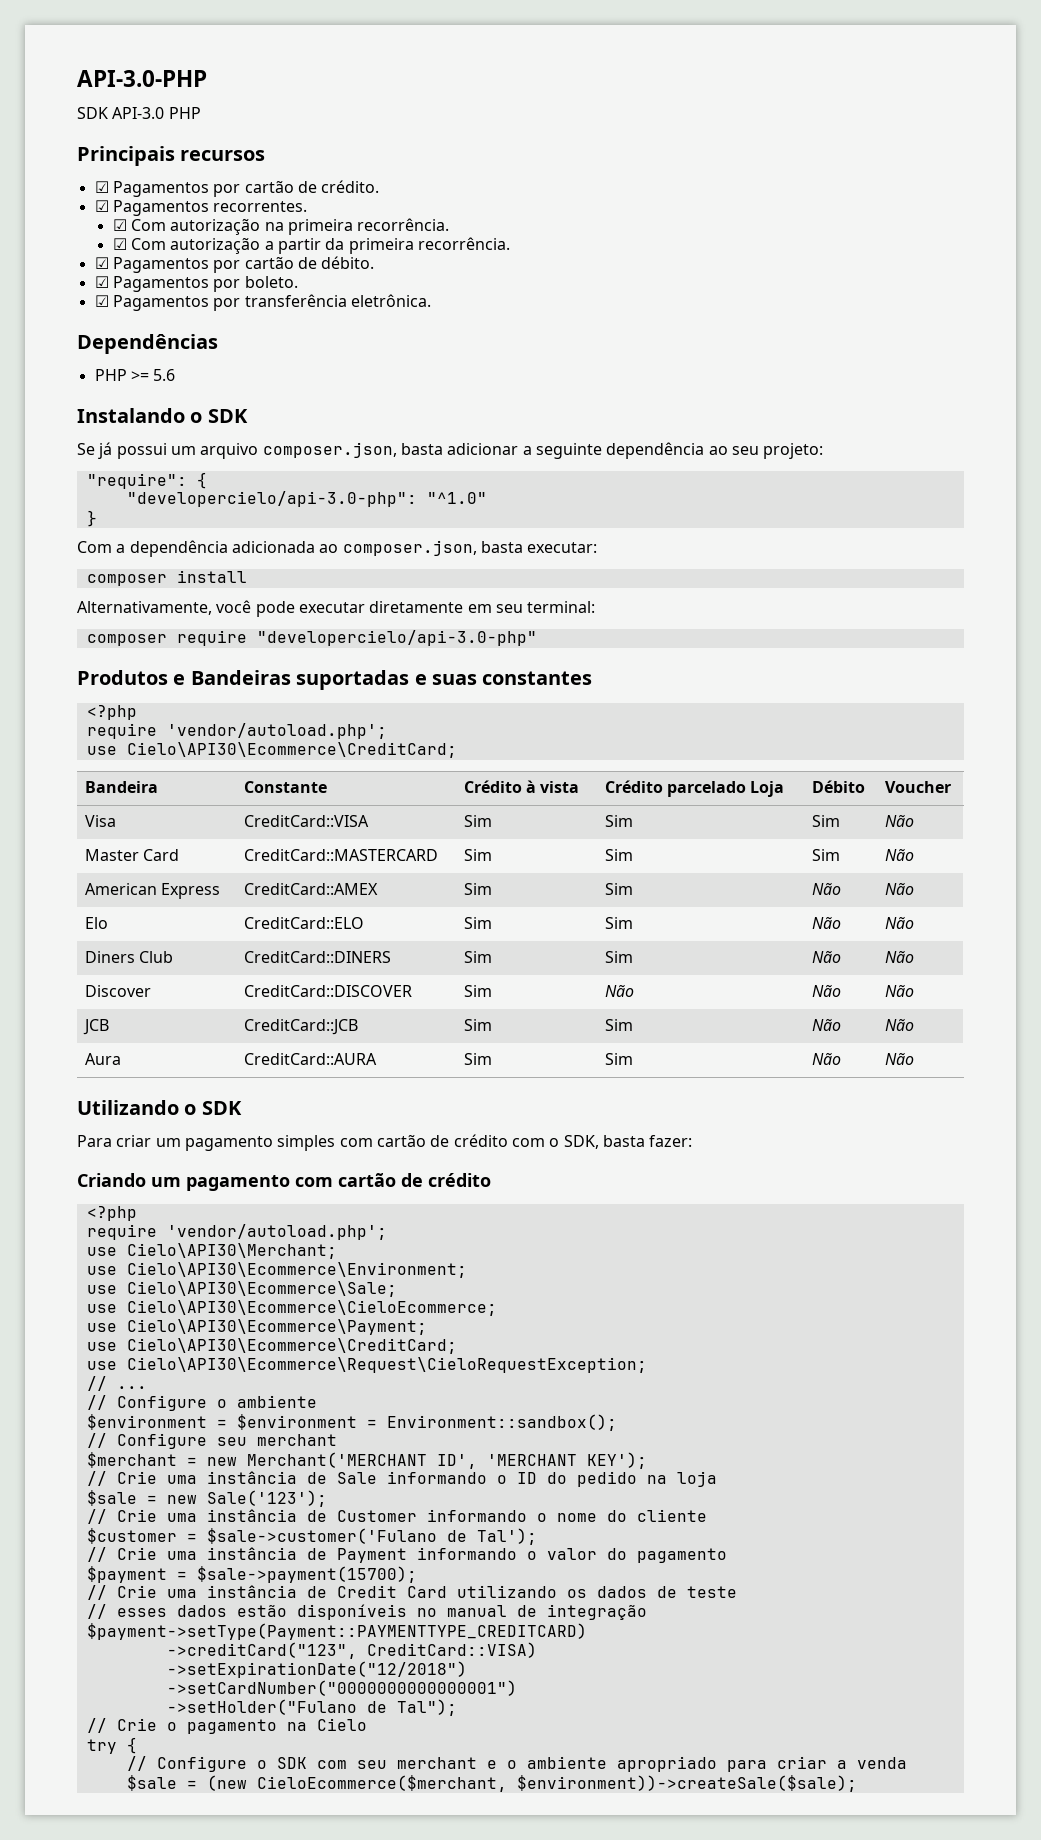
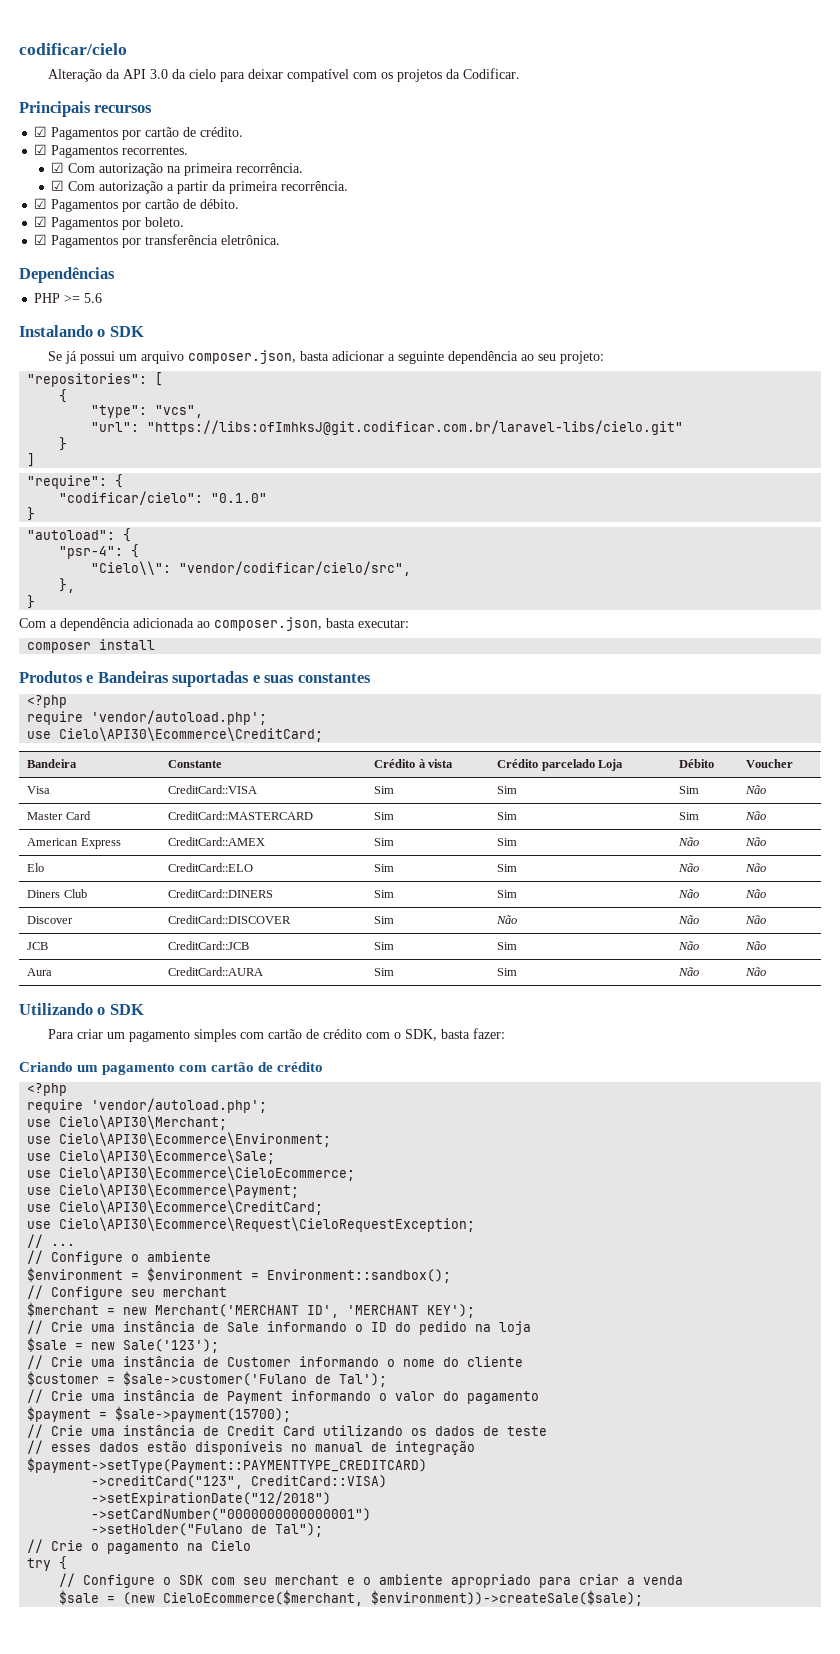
- API-3.0-PHP
- SDK API-3.0 PHP
+ codificar/cielo
+ Alteração da API 3.0 da cielo para deixar compatível com os projetos da Codificar.
+ "repositories": [
+ {
+ "type": "vcs",
+ "url": "https://libs:ofImhksJ@git.codificar.com.br/laravel-libs/cielo.git"
+ }
+ ]
  "require": {
- "developercielo/api-3.0-php": "^1.0"
+ "codificar/cielo": "0.1.0"
+ }
+ "autoload": {
+ "psr-4": {
+ "Cielo\\": "vendor/codificar/cielo/src",
+ },
- Alternativamente, você pode executar diretamente em seu terminal:
- composer require "developercielo/api-3.0-php"

